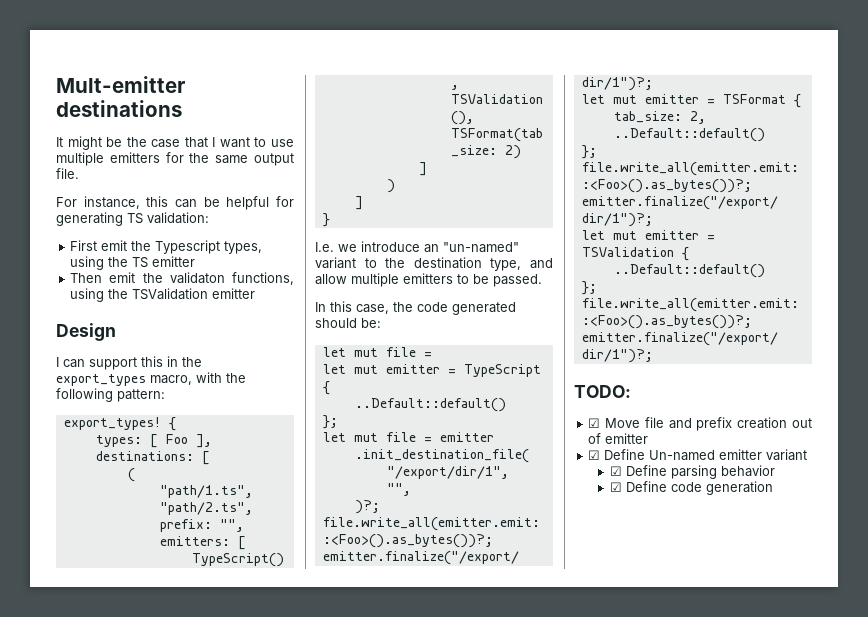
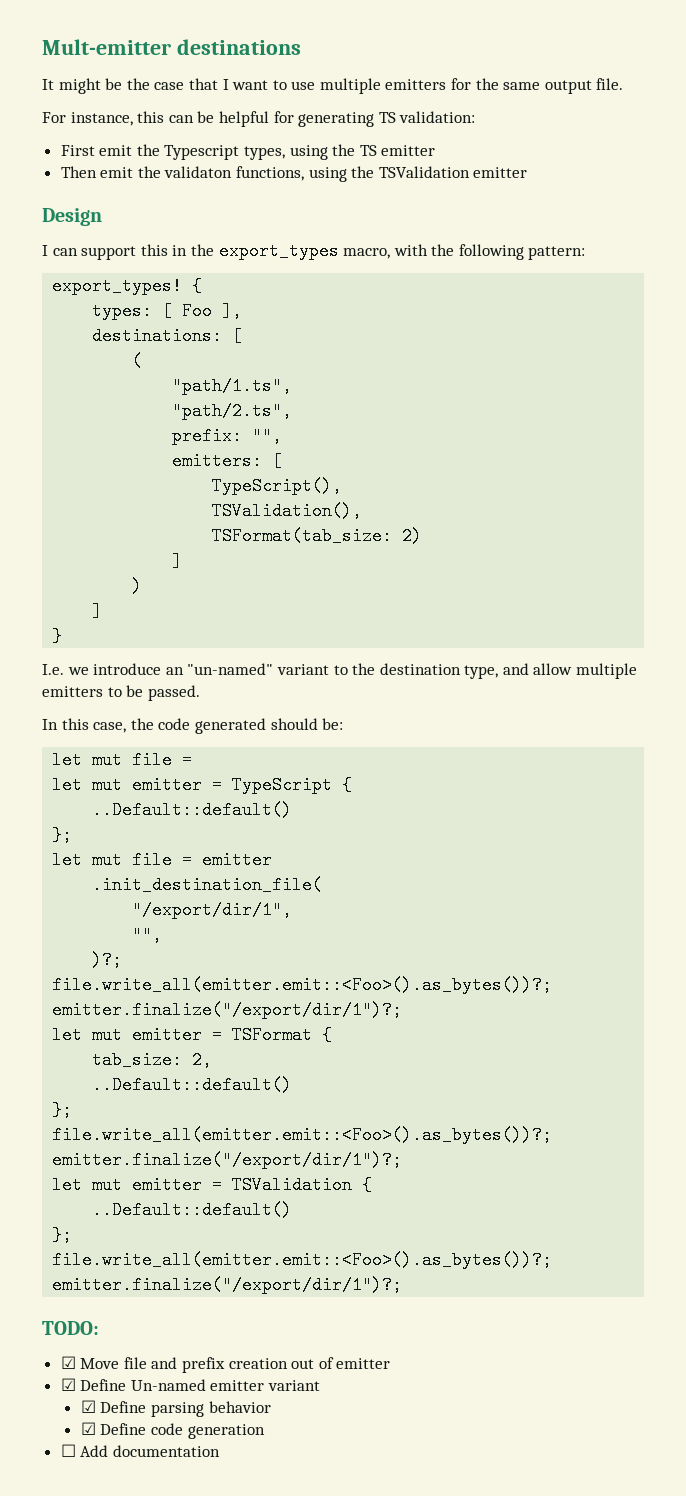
+ ☐ Add documentation

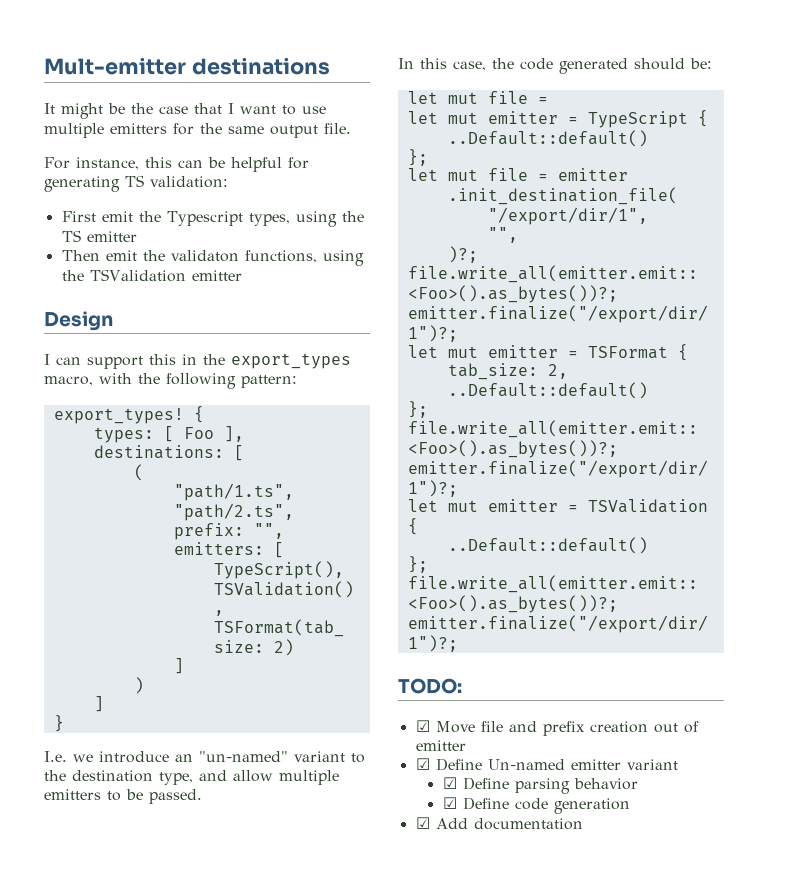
- ☐ Add documentation
+ ☑ Add documentation

